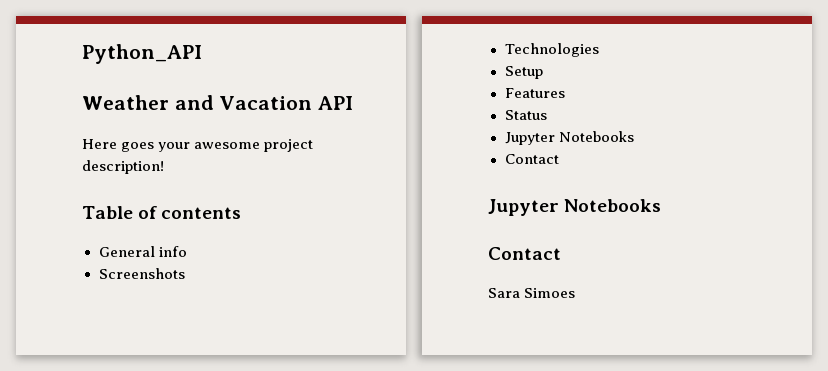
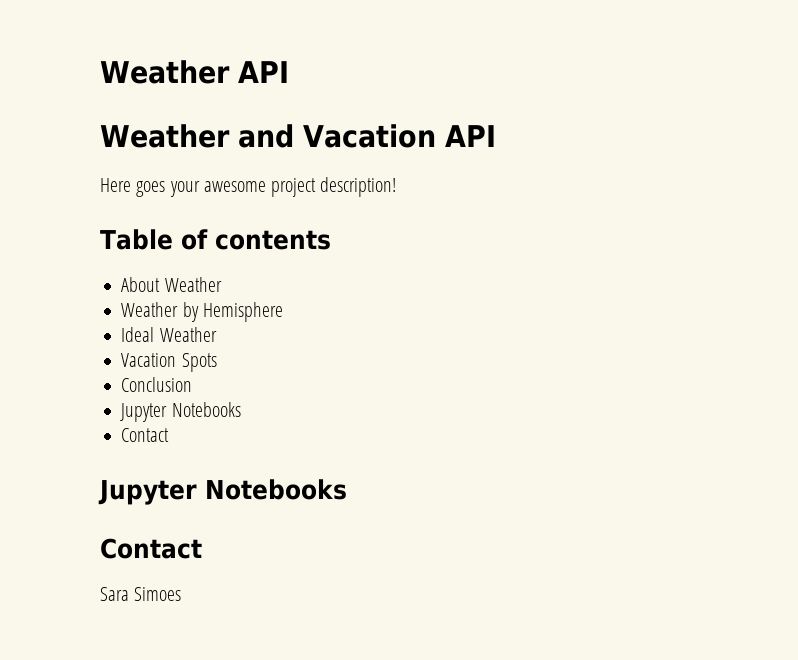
- Python_API
+ Weather API
- General info
- Screenshots
- Technologies
- Setup
- Features
- Status
+ About Weather
+ Weather by Hemisphere
+ Ideal Weather
+ Vacation Spots
+ Conclusion

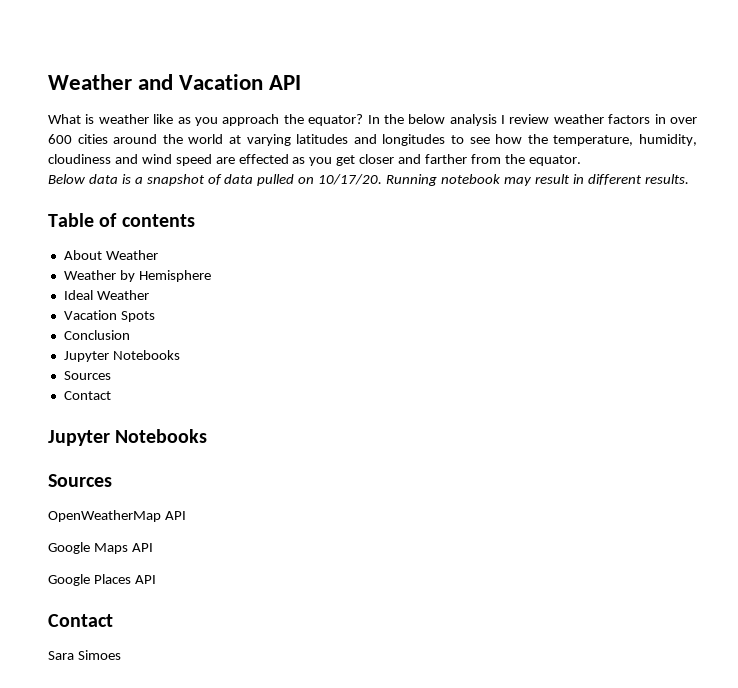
- Weather API
- Here goes your awesome project description!
+ What is weather like as you approach the equator? In the below analysis I review weather factors in over 600 cities around the world at varying latitudes and longitudes to see how the temperature, humidity, cloudiness and wind speed are effected as you get closer and farther from the equator.
+ Below data is a snapshot of data pulled on 10/17/20. Running notebook may result in different results.
  Conclusion
  Jupyter Notebooks
+ Sources
  Contact
  Jupyter Notebooks
+ Sources
+ OpenWeatherMap API
+ Google Maps API
+ Google Places API

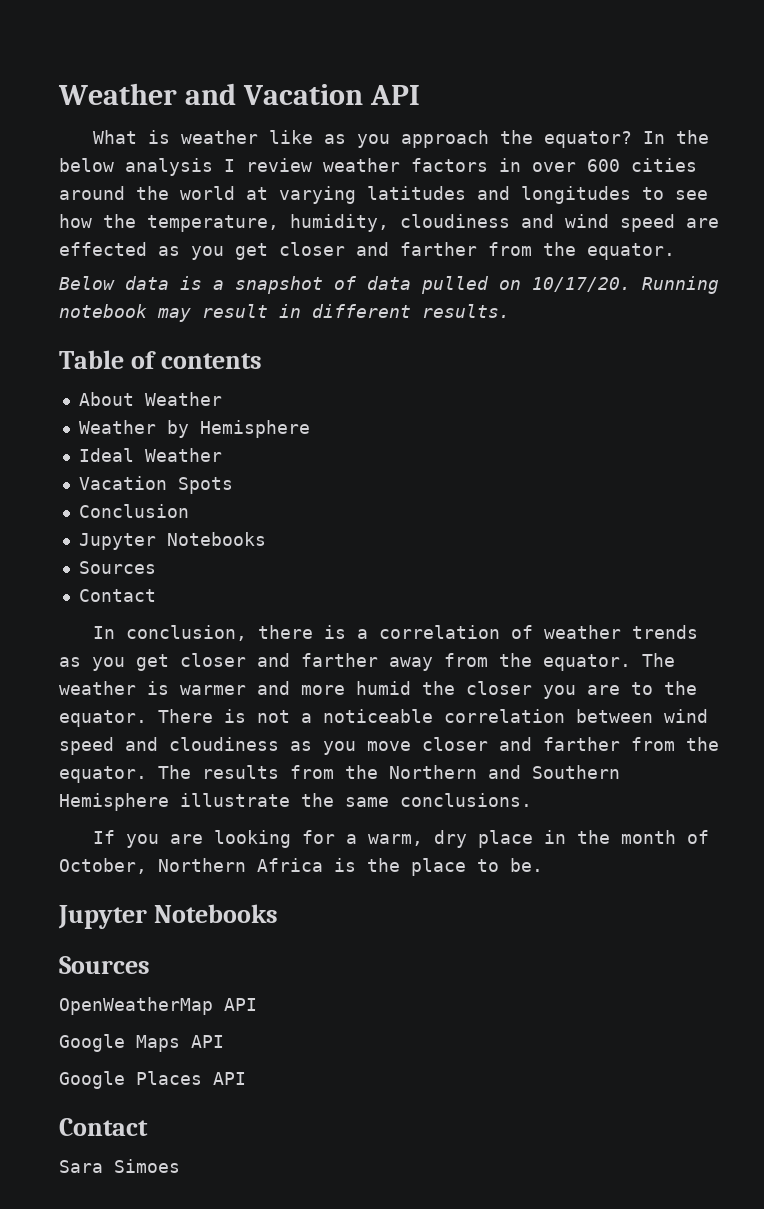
+ In conclusion, there is a correlation of weather trends as you get closer and farther away from the equator. The weather is warmer and more humid the closer you are to the equator. There is not a noticeable correlation between wind speed and cloudiness as you move closer and farther from the equator. The results from the Northern and Southern Hemisphere illustrate the same conclusions.
+ If you are looking for a warm, dry place in the month of October, Northern Africa is the place to be.

